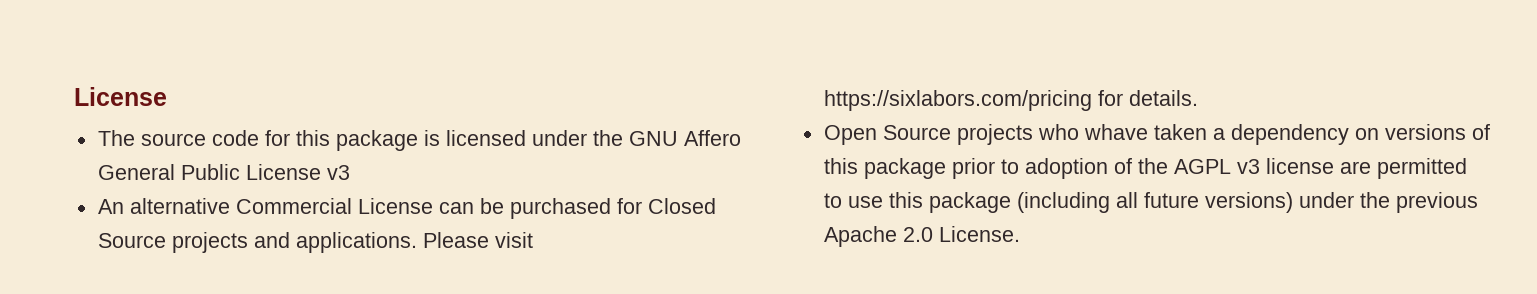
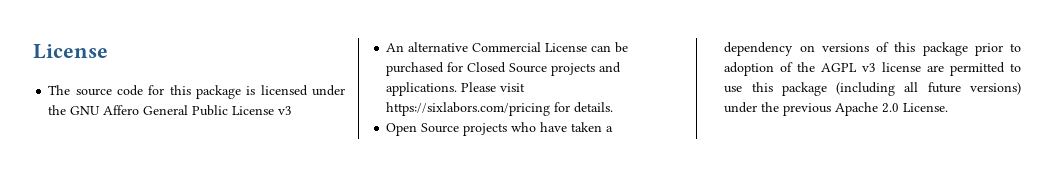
- Open Source projects who whave taken a dependency on versions of this package prior to adoption of the AGPL v3 license are permitted to use this package (including all future versions) under the previous Apache 2.0 License.
+ Open Source projects who have taken a dependency on versions of this package prior to adoption of the AGPL v3 license are permitted to use this package (including all future versions) under the previous Apache 2.0 License.

